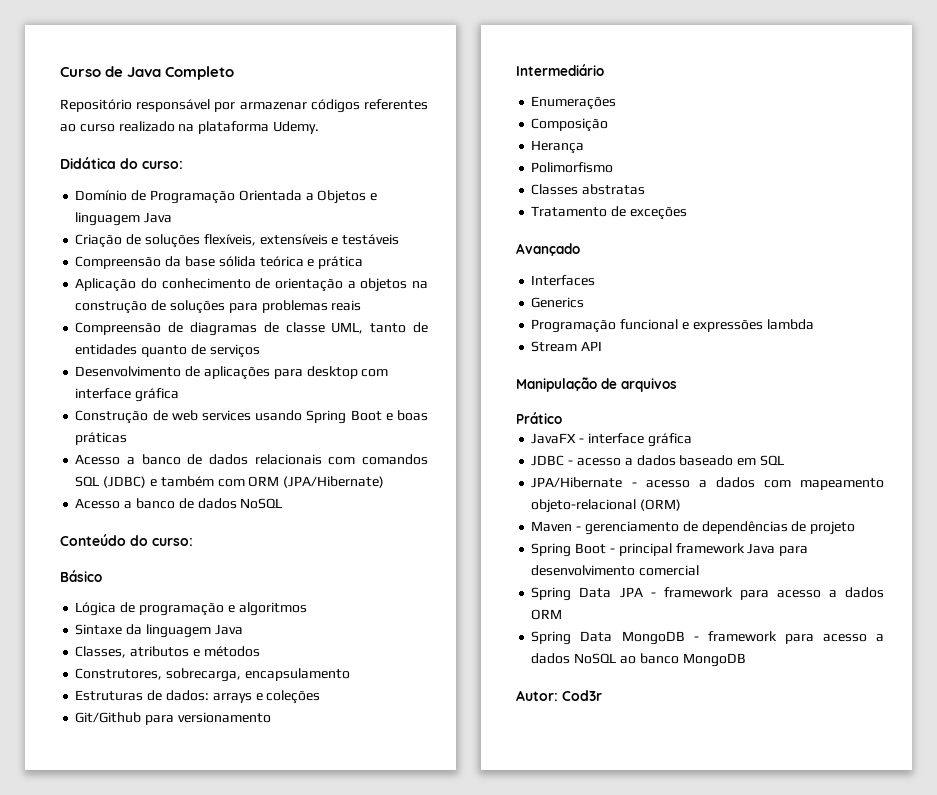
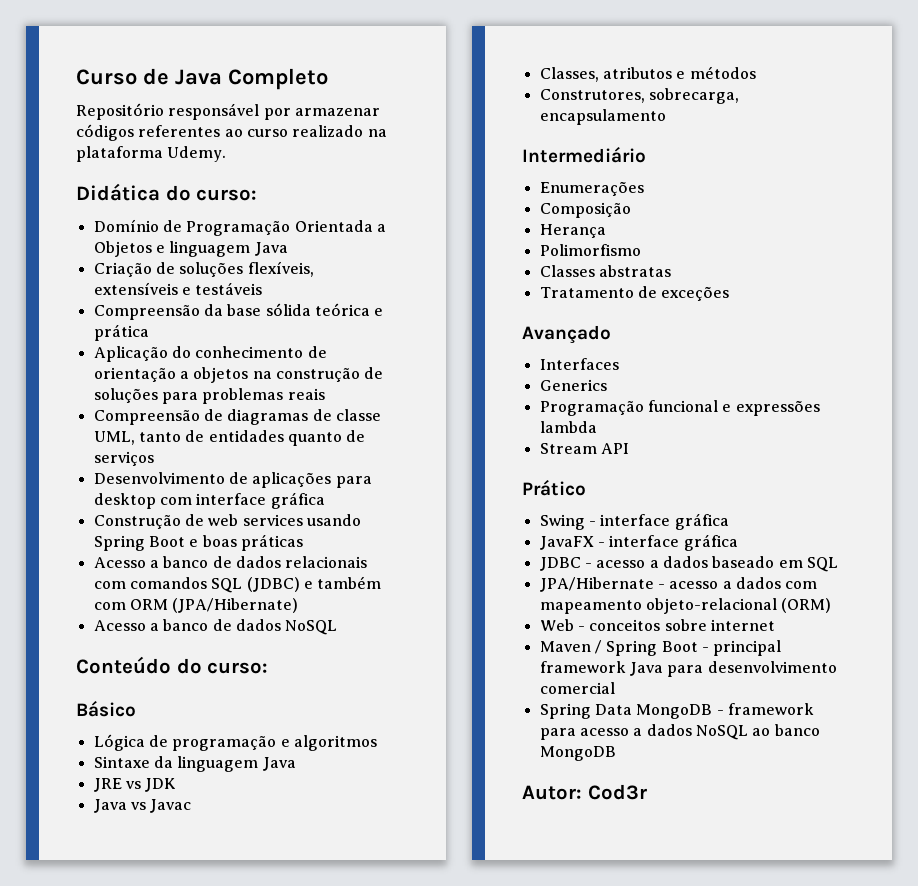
+ JRE vs JDK
+ Java vs Javac
- Estruturas de dados: arrays e coleções
- Git/Github para versionamento
- Manipulação de arquivos
  Prático
+ Swing - interface gráfica
- Maven - gerenciamento de dependências de projeto
- Spring Boot - principal framework Java para desenvolvimento comercial
+ Web - conceitos sobre internet
+ Maven / Spring Boot - principal framework Java para desenvolvimento comercial
- Spring Data JPA - framework para acesso a dados ORM

